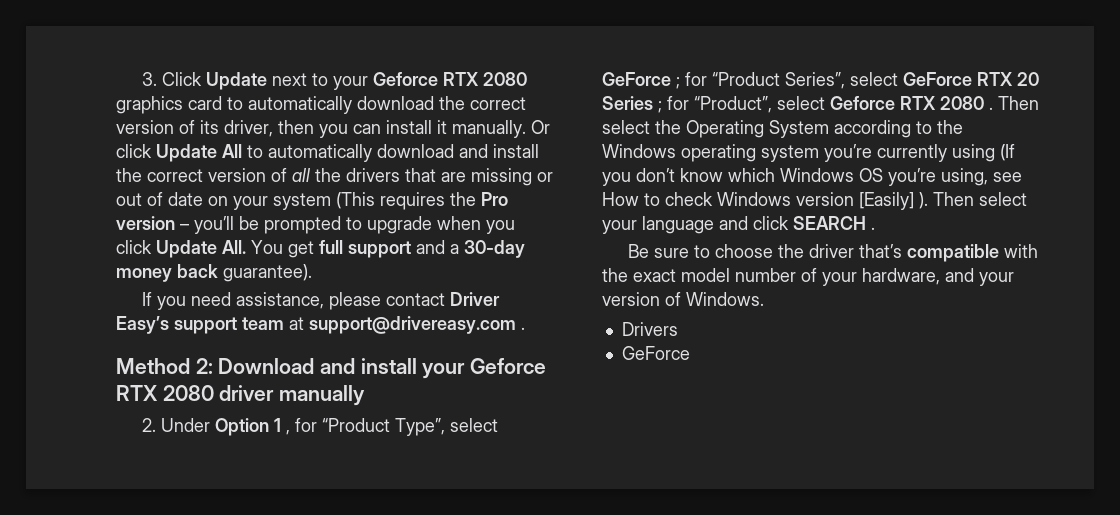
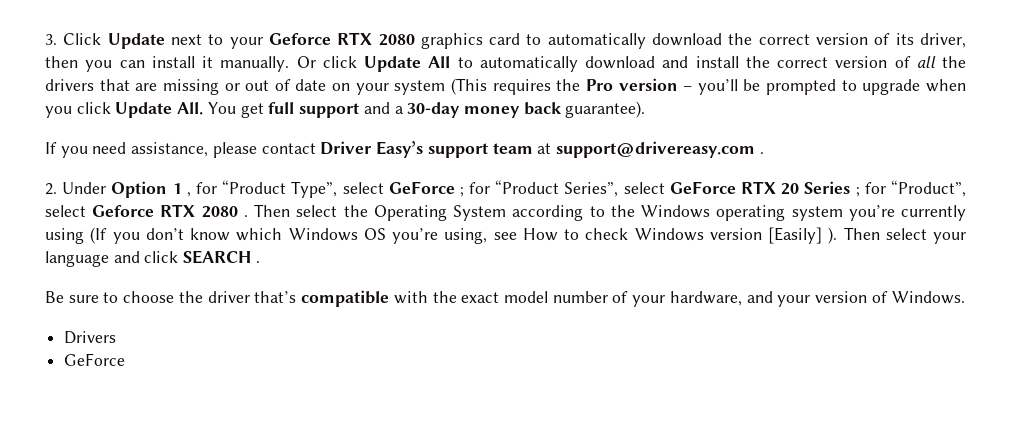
- Method 2: Download and install your Geforce RTX 2080 driver manually

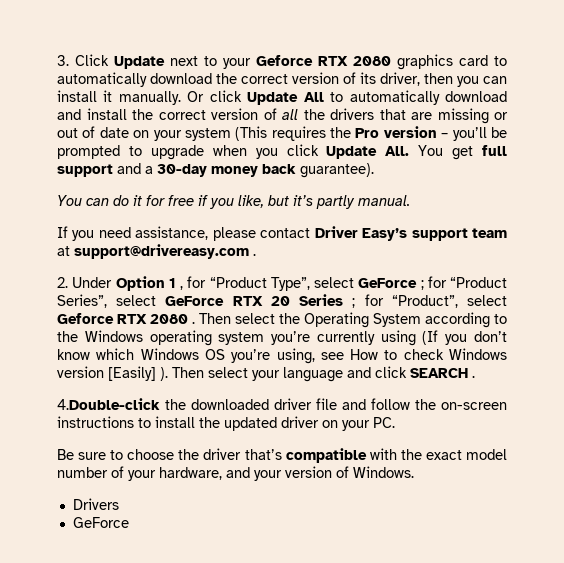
+ You can do it for free if you like, but it’s partly manual.
+ 4.Double-click the downloaded driver file and follow the on-screen instructions to install the updated driver on your PC.

